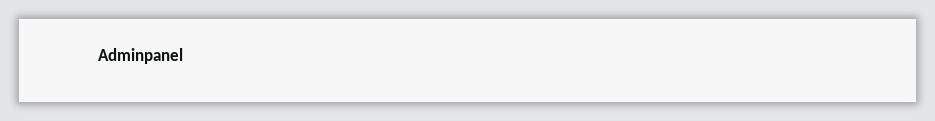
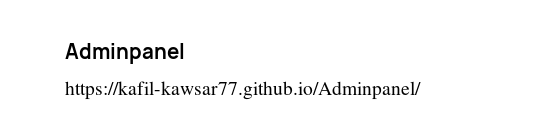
+ https://kafil-kawsar77.github.io/Adminpanel/

